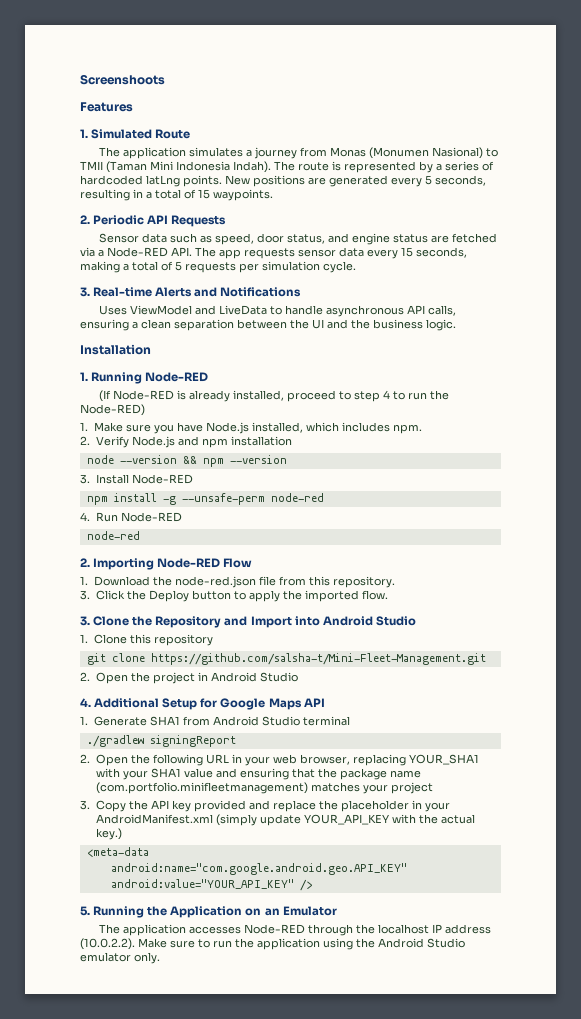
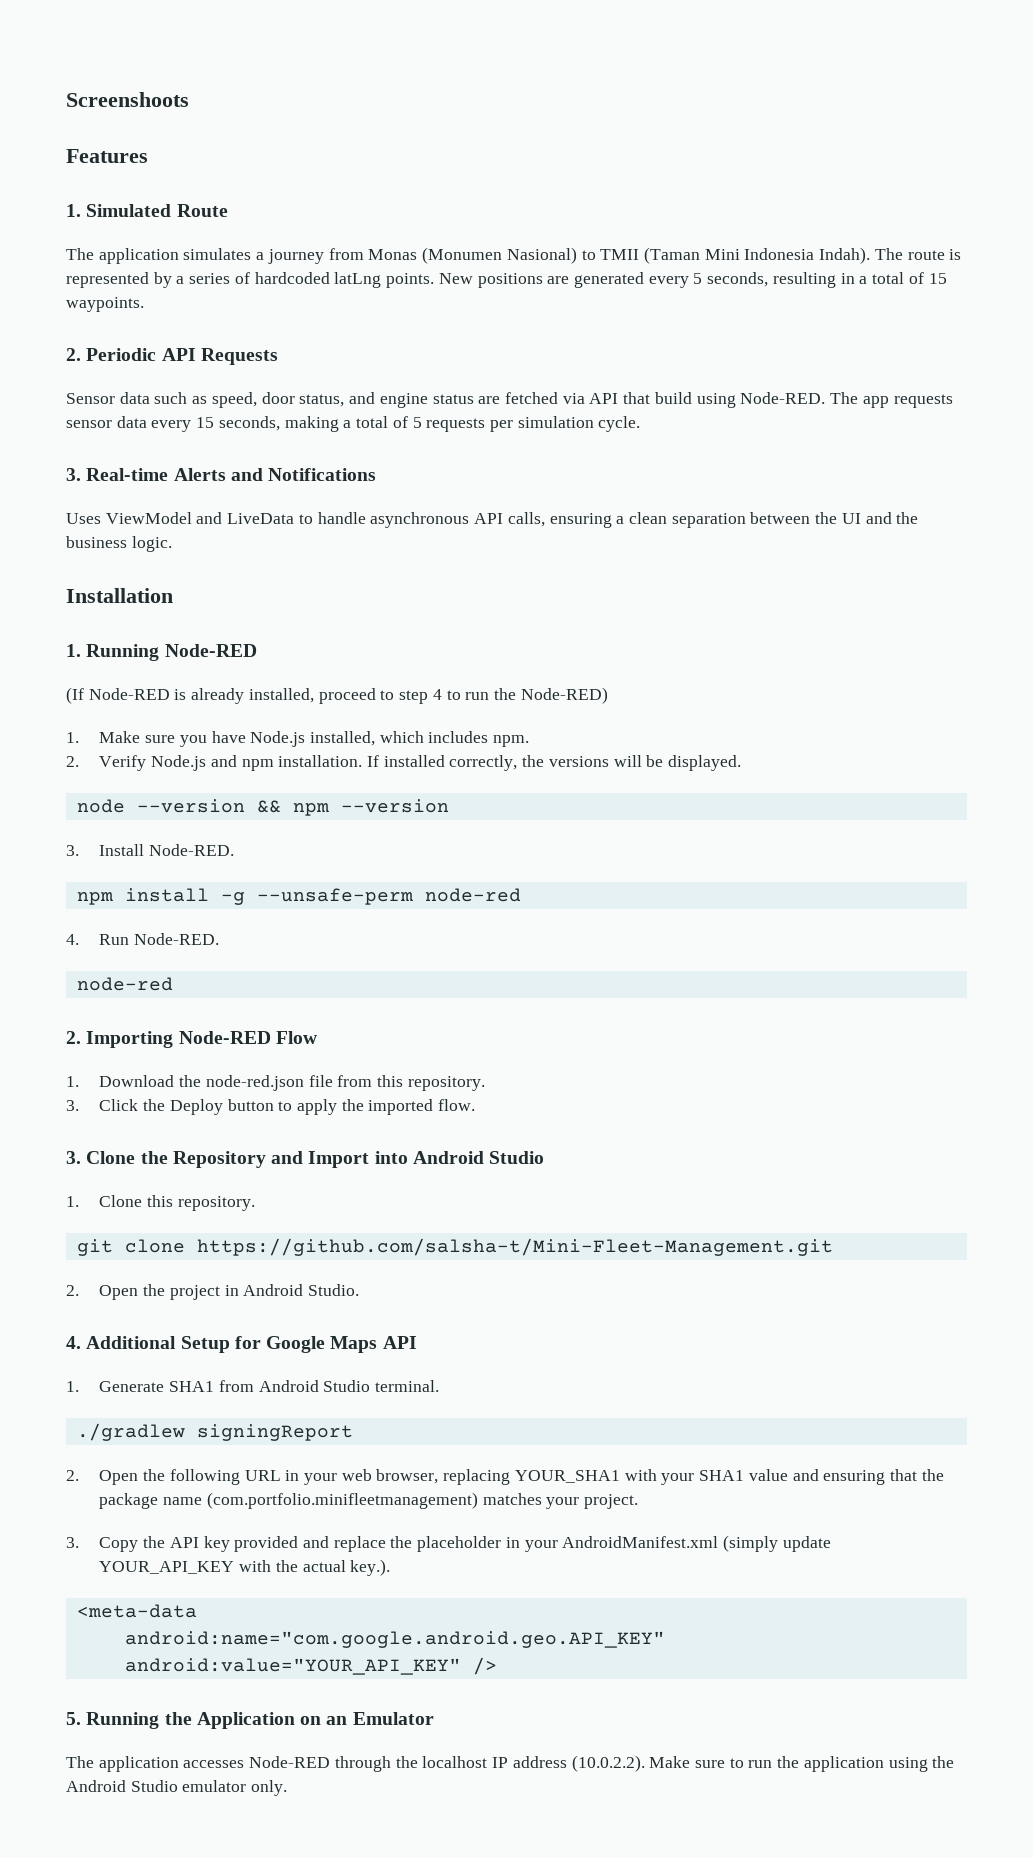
- Sensor data such as speed, door status, and engine status are fetched via a Node-RED API. The app requests sensor data every 15 seconds, making a total of 5 requests per simulation cycle.
+ Sensor data such as speed, door status, and engine status are fetched via API that build using Node-RED. The app requests sensor data every 15 seconds, making a total of 5 requests per simulation cycle.
- 2. Verify Node.js and npm installation
+ 2. Verify Node.js and npm installation. If installed correctly, the versions will be displayed.
- 3. Install Node-RED
+ 3. Install Node-RED.
- 4. Run Node-RED
+ 4. Run Node-RED.
- 1. Clone this repository
+ 1. Clone this repository.
- 2. Open the project in Android Studio
+ 2. Open the project in Android Studio.
- 1. Generate SHA1 from Android Studio terminal
+ 1. Generate SHA1 from Android Studio terminal.
- 2. Open the following URL in your web browser, replacing YOUR_SHA1 with your SHA1 value and ensuring that the package name (com.portfolio.minifleetmanagement) matches your project
+ 2. Open the following URL in your web browser, replacing YOUR_SHA1 with your SHA1 value and ensuring that the package name (com.portfolio.minifleetmanagement) matches your project.
- 3. Copy the API key provided and replace the placeholder in your AndroidManifest.xml (simply update YOUR_API_KEY with the actual key.)
+ 3. Copy the API key provided and replace the placeholder in your AndroidManifest.xml (simply update YOUR_API_KEY with the actual key.).

